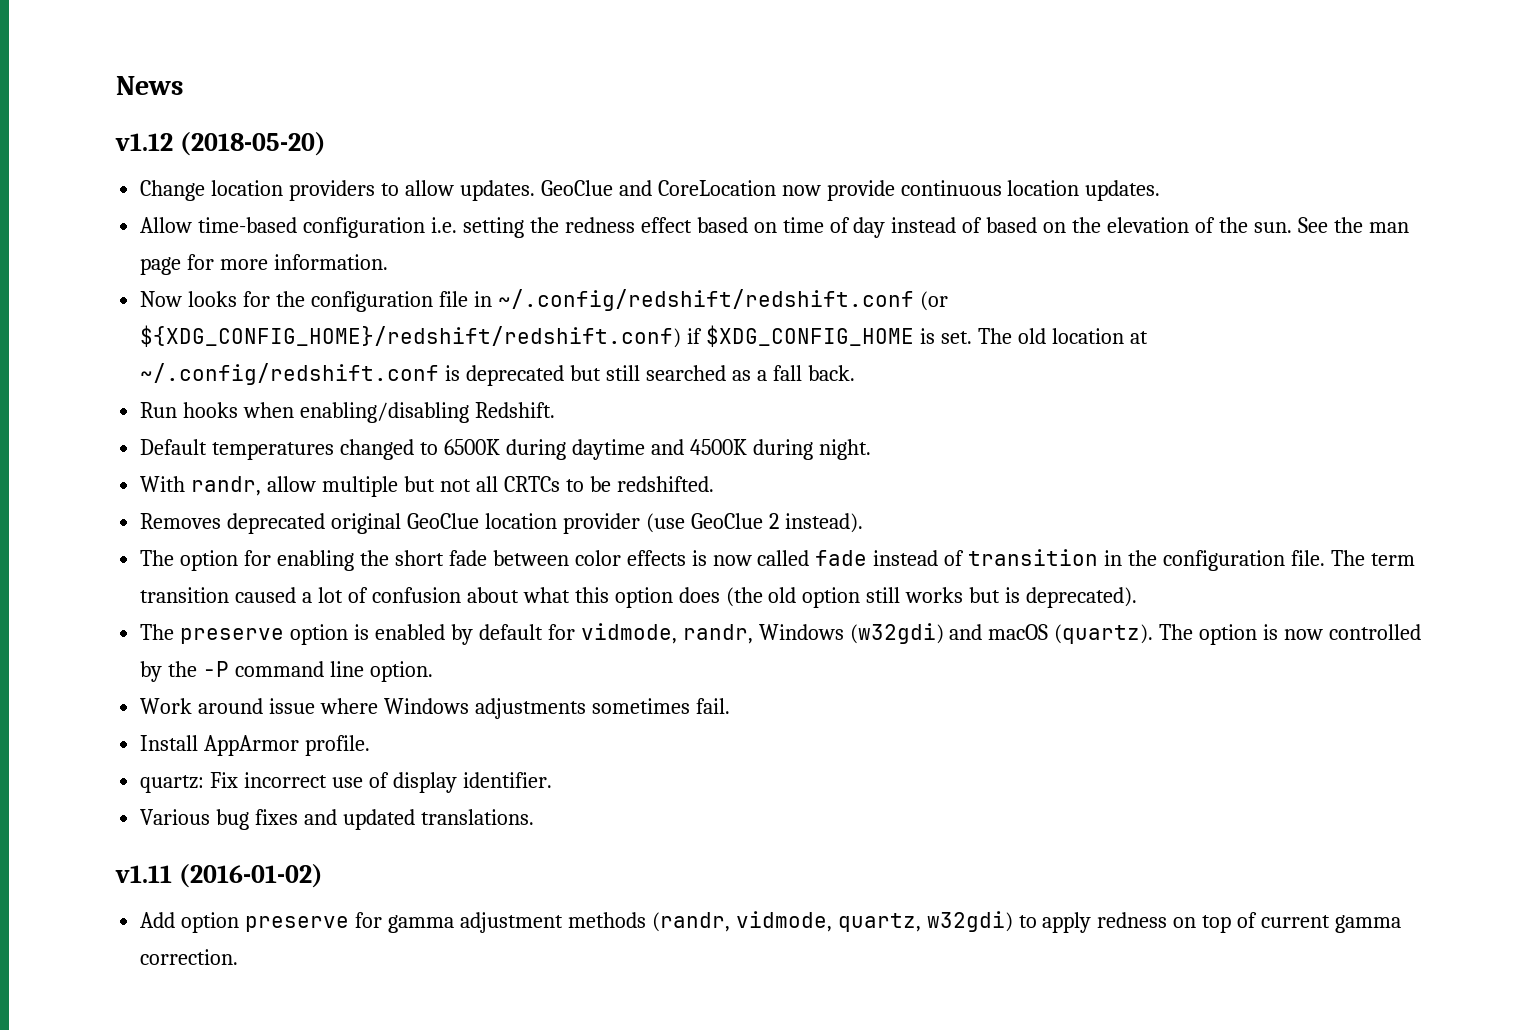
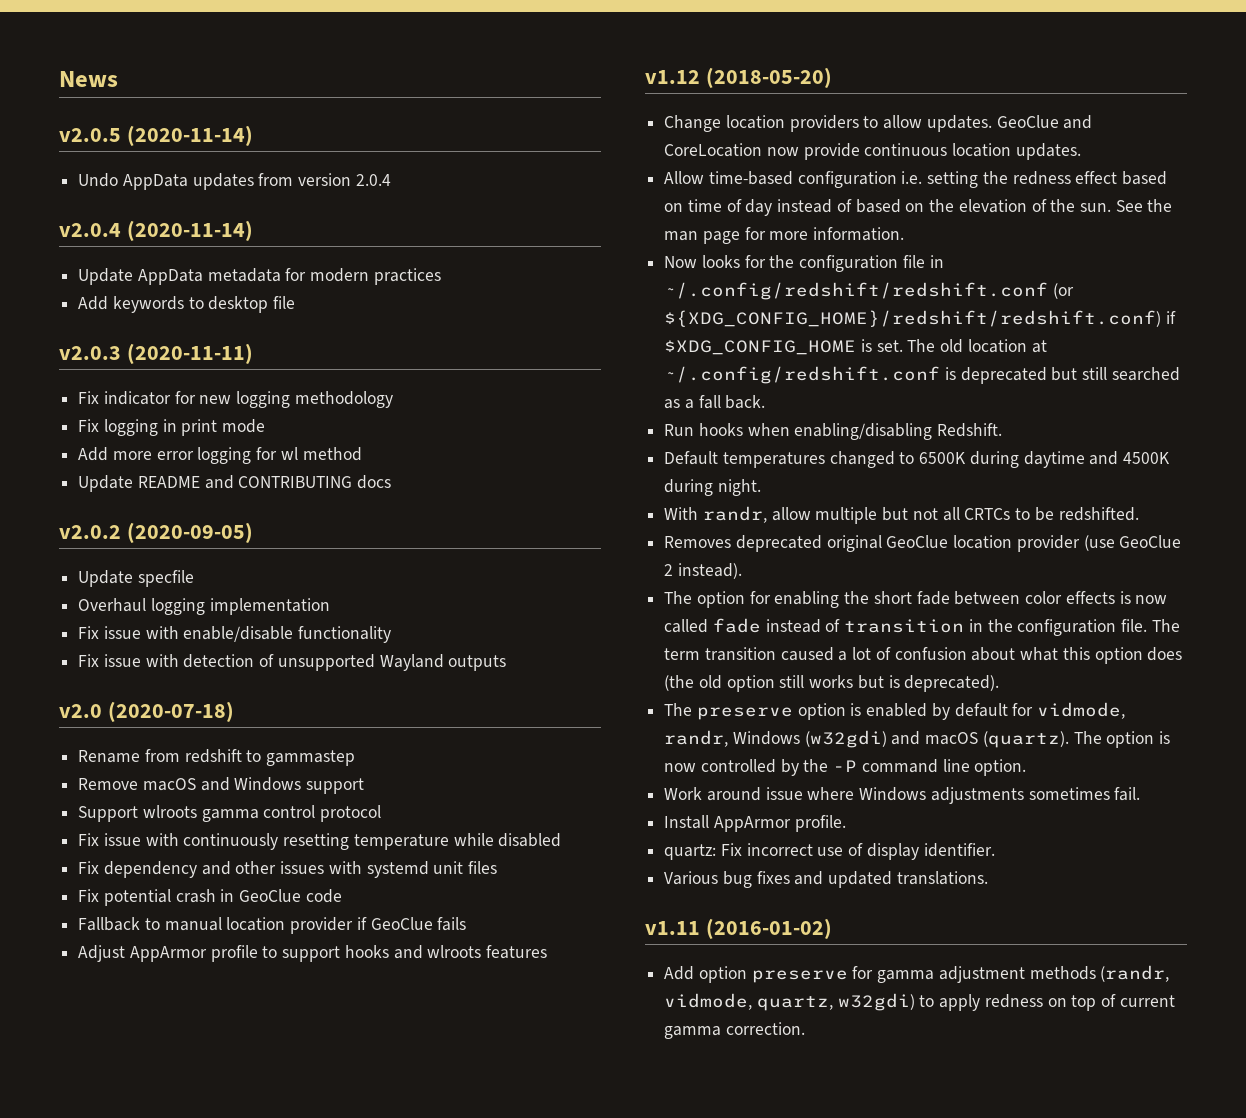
+ v2.0.5 (2020-11-14)
+ Undo AppData updates from version 2.0.4
+ v2.0.4 (2020-11-14)
+ Update AppData metadata for modern practices
+ Add keywords to desktop file
+ v2.0.3 (2020-11-11)
+ Fix indicator for new logging methodology
+ Fix logging in print mode
+ Add more error logging for wl method
+ Update README and CONTRIBUTING docs
+ v2.0.2 (2020-09-05)
+ Update specfile
+ Overhaul logging implementation
+ Fix issue with enable/disable functionality
+ Fix issue with detection of unsupported Wayland outputs
+ v2.0 (2020-07-18)
+ Rename from redshift to gammastep
+ Remove macOS and Windows support
+ Support wlroots gamma control protocol
+ Fix issue with continuously resetting temperature while disabled
+ Fix dependency and other issues with systemd unit files
+ Fix potential crash in GeoClue code
+ Fallback to manual location provider if GeoClue fails
+ Adjust AppArmor profile to support hooks and wlroots features

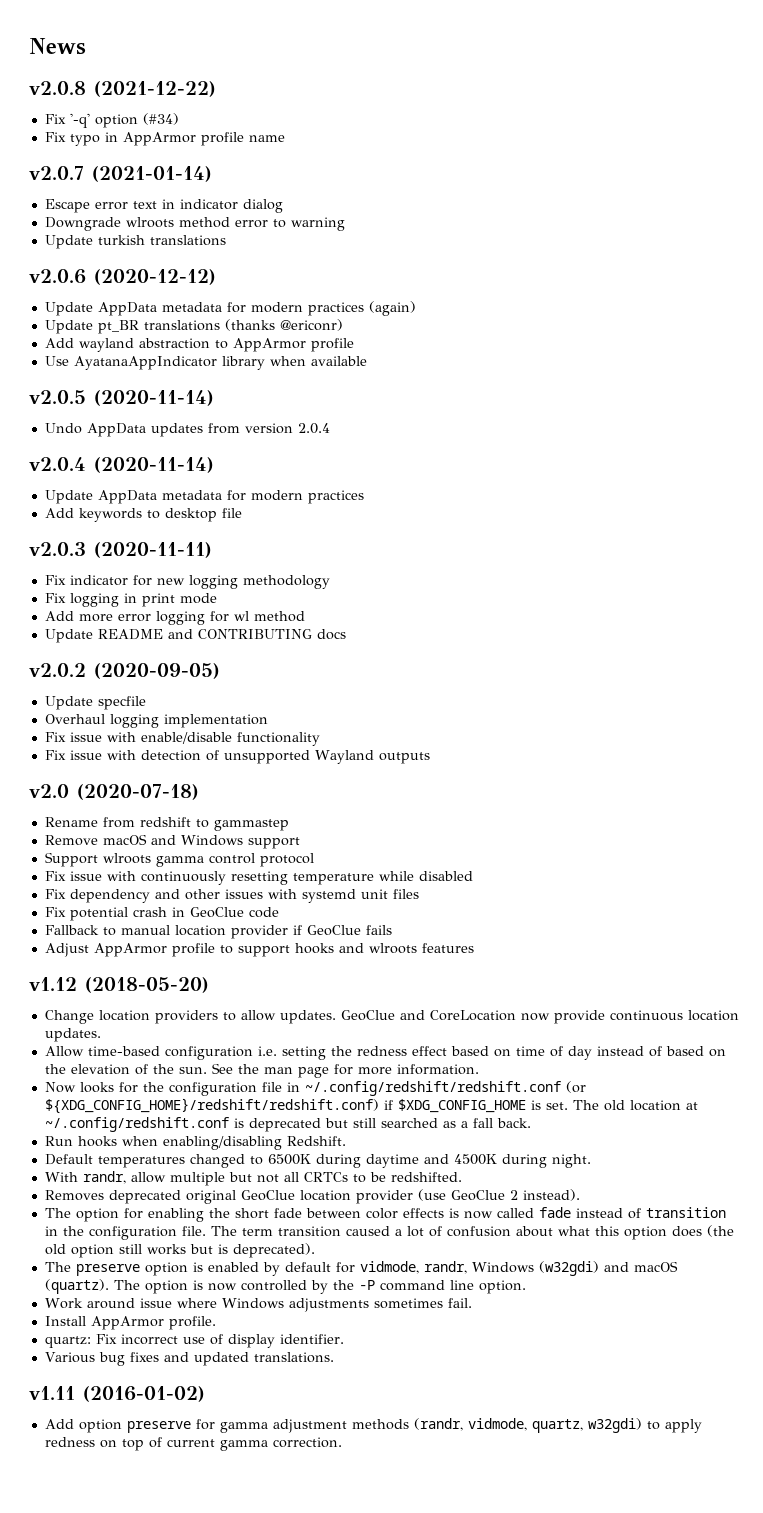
+ v2.0.8 (2021-12-22)
+ Fix '-q' option (#34)
+ Fix typo in AppArmor profile name
+ v2.0.7 (2021-01-14)
+ Escape error text in indicator dialog
+ Downgrade wlroots method error to warning
+ Update turkish translations
+ v2.0.6 (2020-12-12)
+ Update AppData metadata for modern practices (again)
+ Update pt_BR translations (thanks @ericonr)
+ Add wayland abstraction to AppArmor profile
+ Use AyatanaAppIndicator library when available

